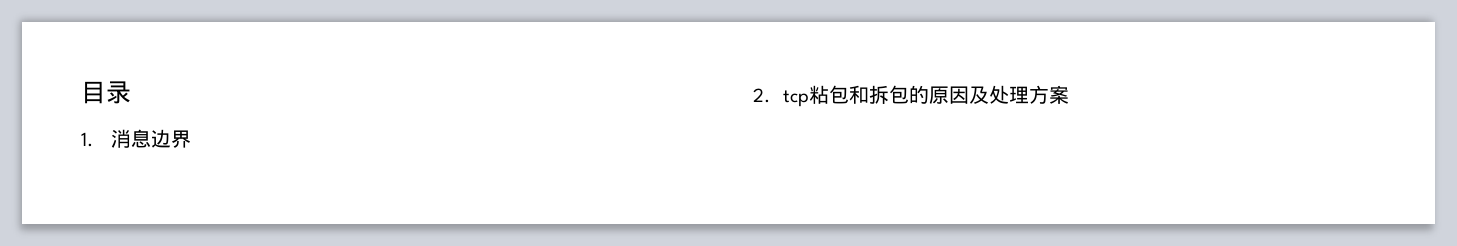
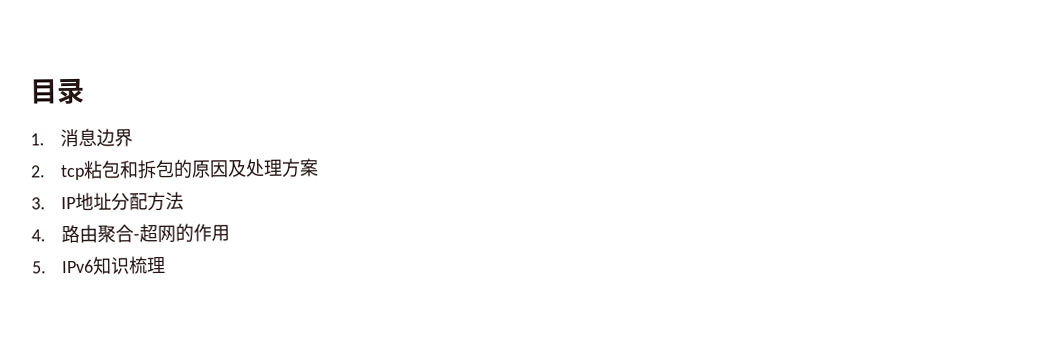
+ 3. IP地址分配方法
+ 4.路由聚合-超网的作用
+ 5. IPv6知识梳理

